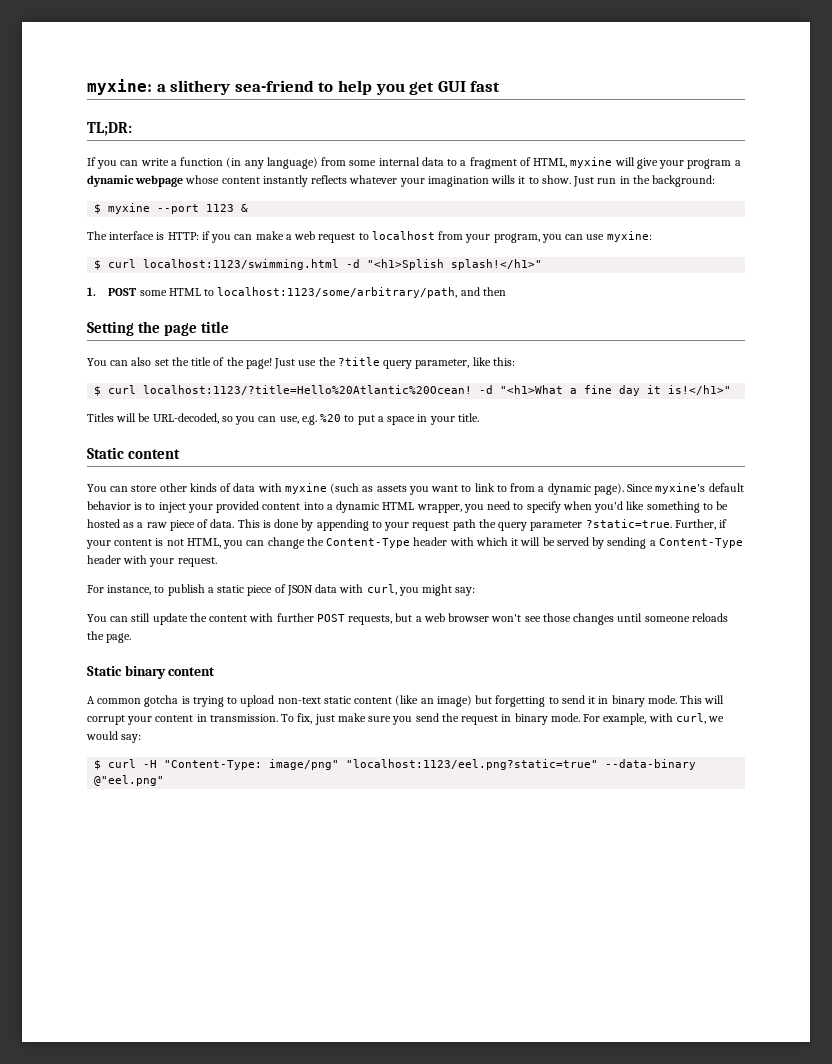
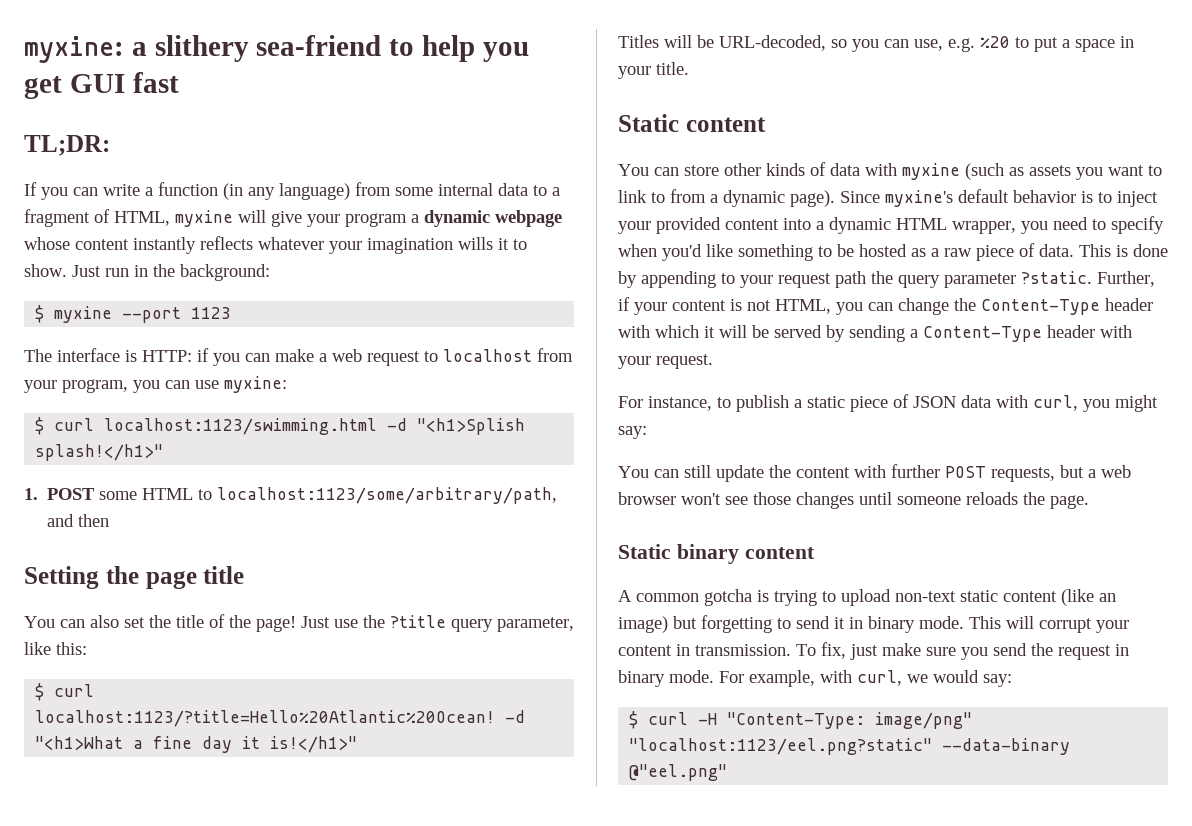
- $ myxine --port 1123 &
+ $ myxine --port 1123
- This is done by appending to your request path the query parameter ?static=true.
+ This is done by appending to your request path the query parameter ?static.
- $ curl -H "Content-Type: image/png" "localhost:1123/eel.png?static=true" --data-binary @"eel.png"
+ $ curl -H "Content-Type: image/png" "localhost:1123/eel.png?static" --data-binary @"eel.png"

